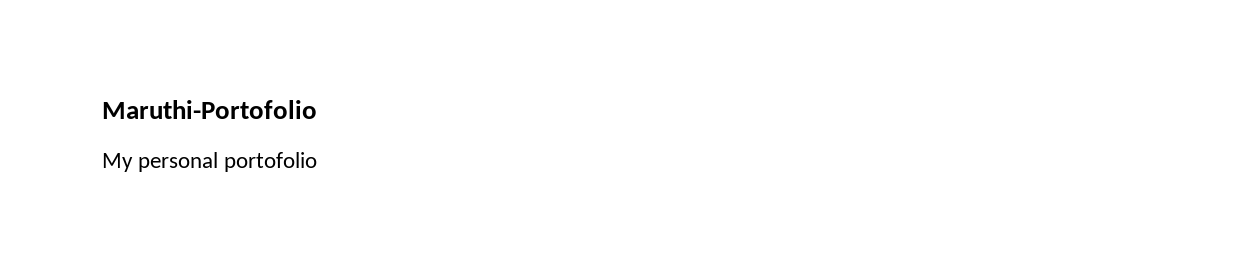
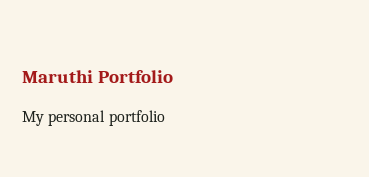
- Maruthi-Portofolio
+ Maruthi Portfolio
- My personal portofolio
+ My personal portfolio

